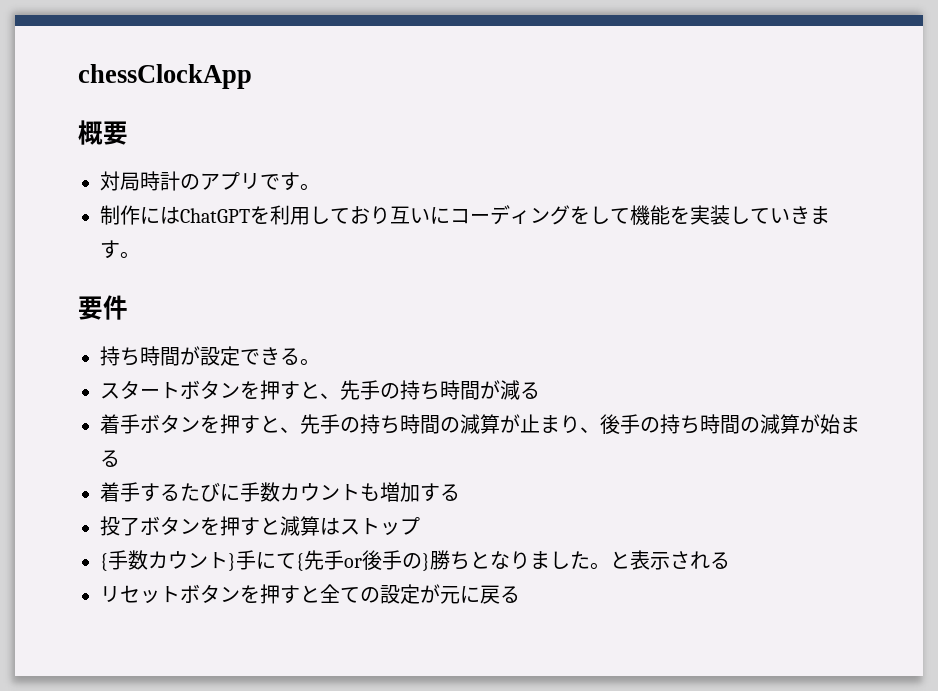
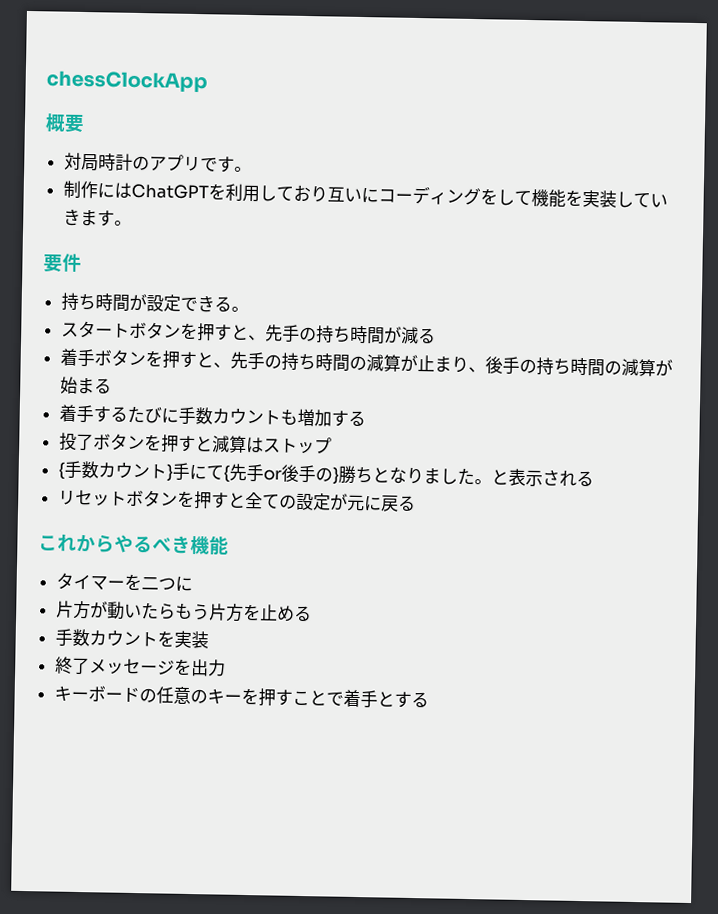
+ これからやるべき機能
+ タイマーを二つに
+ 片方が動いたらもう片方を止める
+ 手数カウントを実装
+ 終了メッセージを出力
+ キーボードの任意のキーを押すことで着手とする

